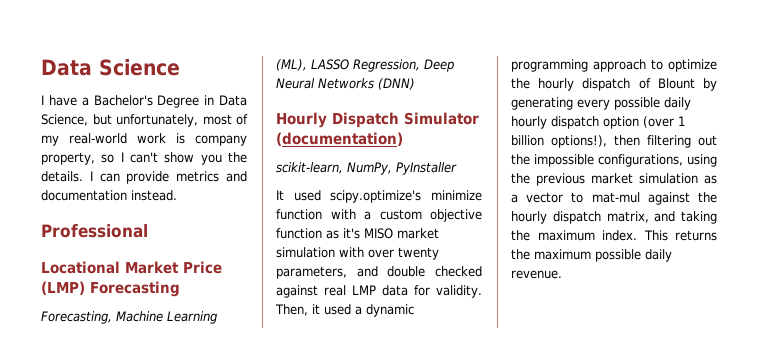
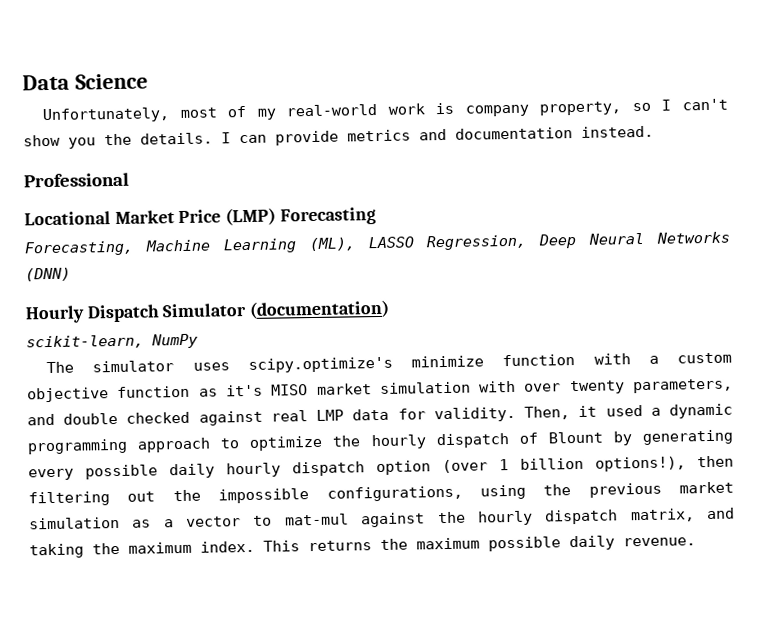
- I have a Bachelor's Degree in Data Science, but unfortunately, most of my real-world work is company property, so I can't show you the details.
+ Unfortunately, most of my real-world work is company property, so I can't show you the details.
- scikit-learn, NumPy, PyInstaller
- It used scipy.optimize's minimize function with a custom objective function as it's MISO market simulation with over twenty parameters, and double checked against real LMP data for validity.
+ scikit-learn, NumPy
+ The simulator uses scipy.optimize's minimize function with a custom objective function as it's MISO market simulation with over twenty parameters, and double checked against real LMP data for validity.

